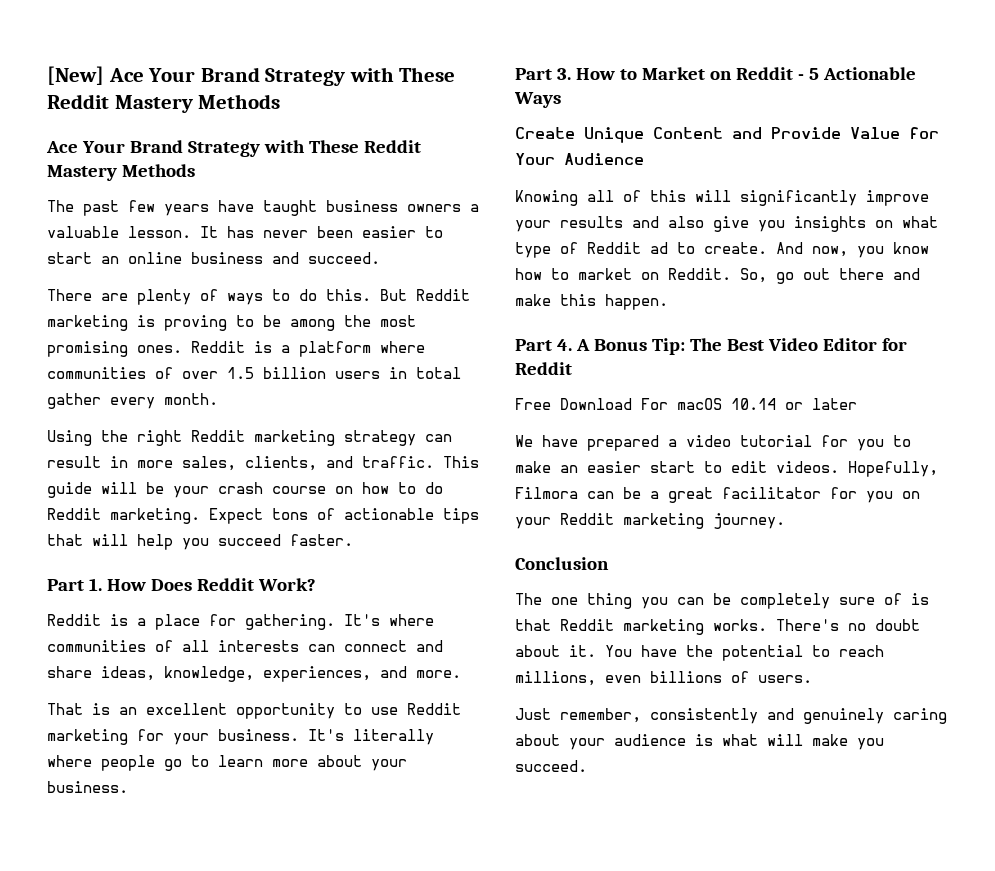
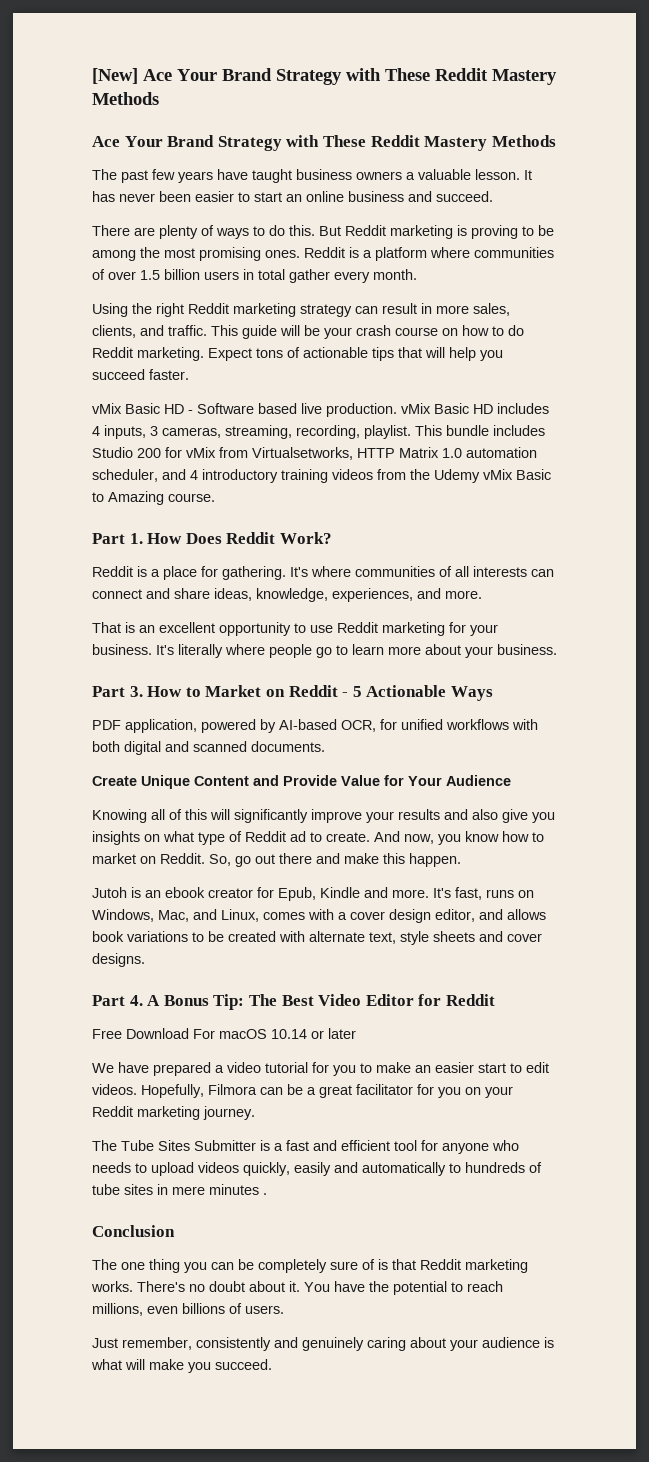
+ vMix Basic HD - Software based live production. vMix Basic HD includes 4 inputs, 3 cameras, streaming, recording, playlist. This bundle includes Studio 200 for vMix from Virtualsetworks, HTTP Matrix 1.0 automation scheduler, and 4 introductory training videos from the Udemy vMix Basic to Amazing course.
+ PDF application, powered by AI-based OCR, for unified workflows with both digital and scanned documents.
+ Jutoh is an ebook creator for Epub, Kindle and more. It's fast, runs on Windows, Mac, and Linux, comes with a cover design editor, and allows book variations to be created with alternate text, style sheets and cover designs.
+ The Tube Sites Submitter is a fast and efficient tool for anyone who needs to upload videos quickly, easily and automatically to hundreds of tube sites in mere minutes .

